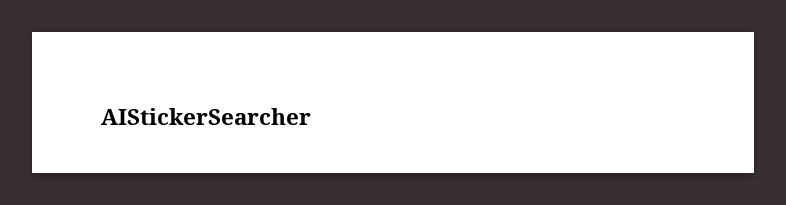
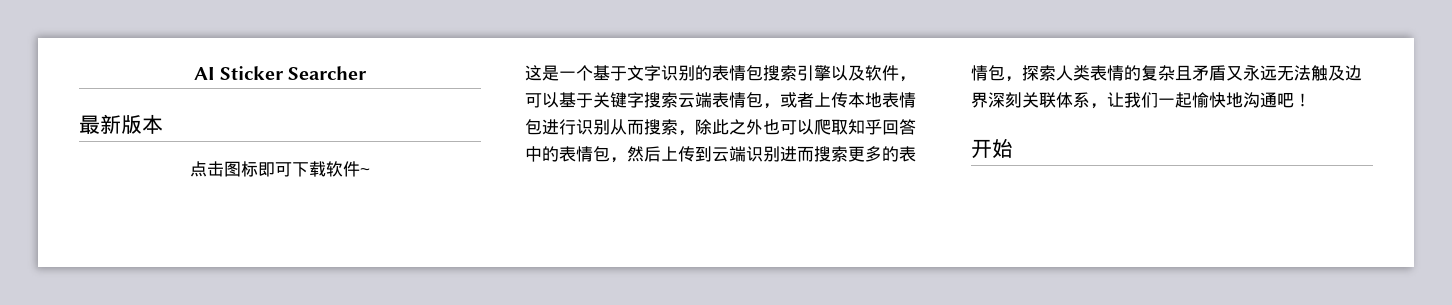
- AIStickerSearcher
+ AI Sticker Searcher
+ 最新版本
+ 点击图标即可下载软件~
+ 这是一个基于文字识别的表情包搜索引擎以及软件，可以基于关键字搜索云端表情包，或者上传本地表情包进行识别从而搜索，除此之外也可以爬取知乎回答中的表情包，然后上传到云端识别进而搜索更多的表情包，探索人类表情的复杂且矛盾又永远无法触及边界深刻关联体系，让我们一起愉快地沟通吧！
+ 开始

